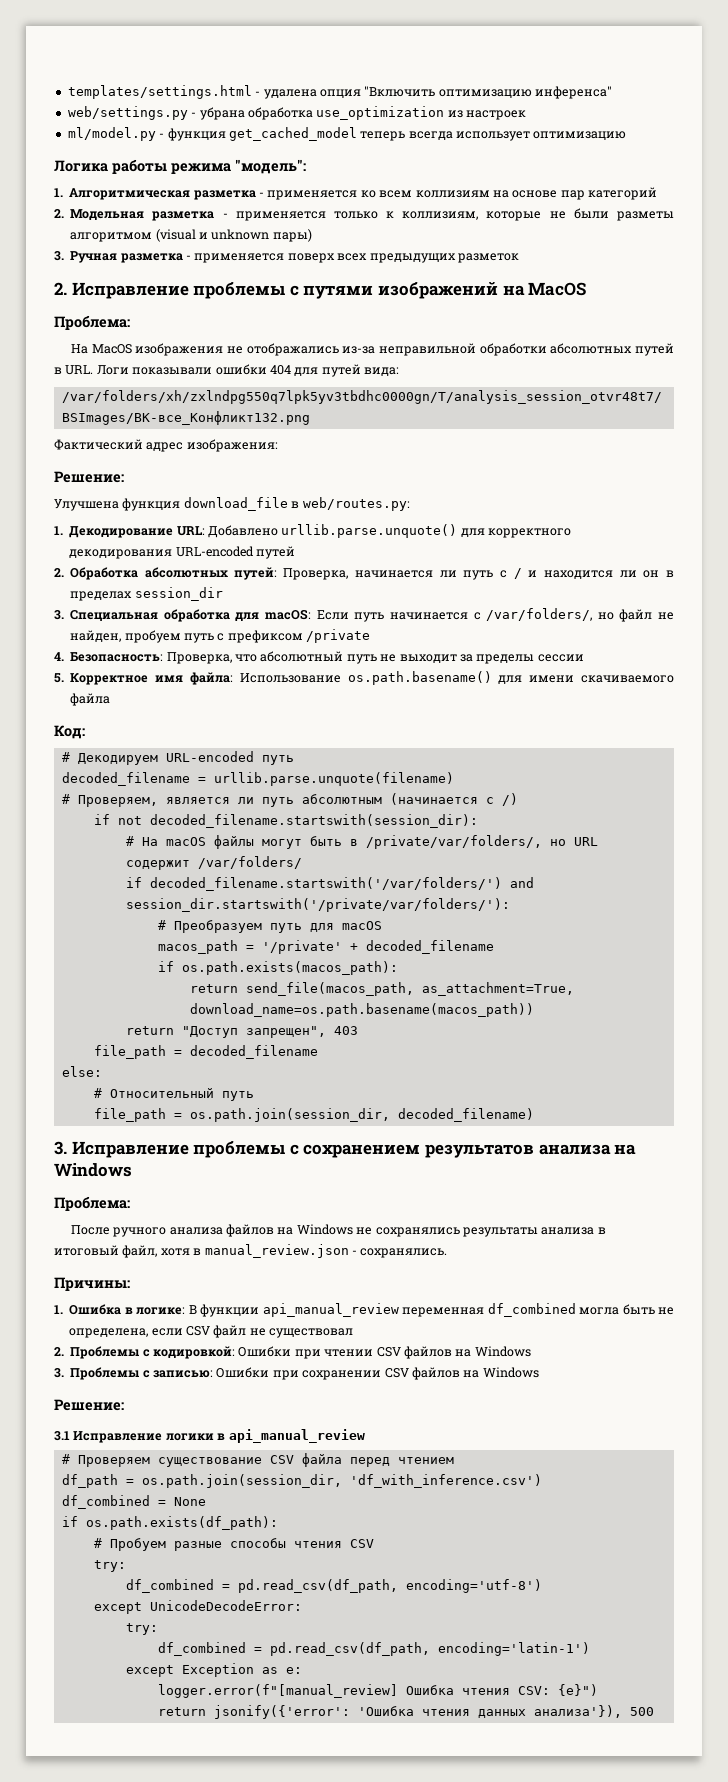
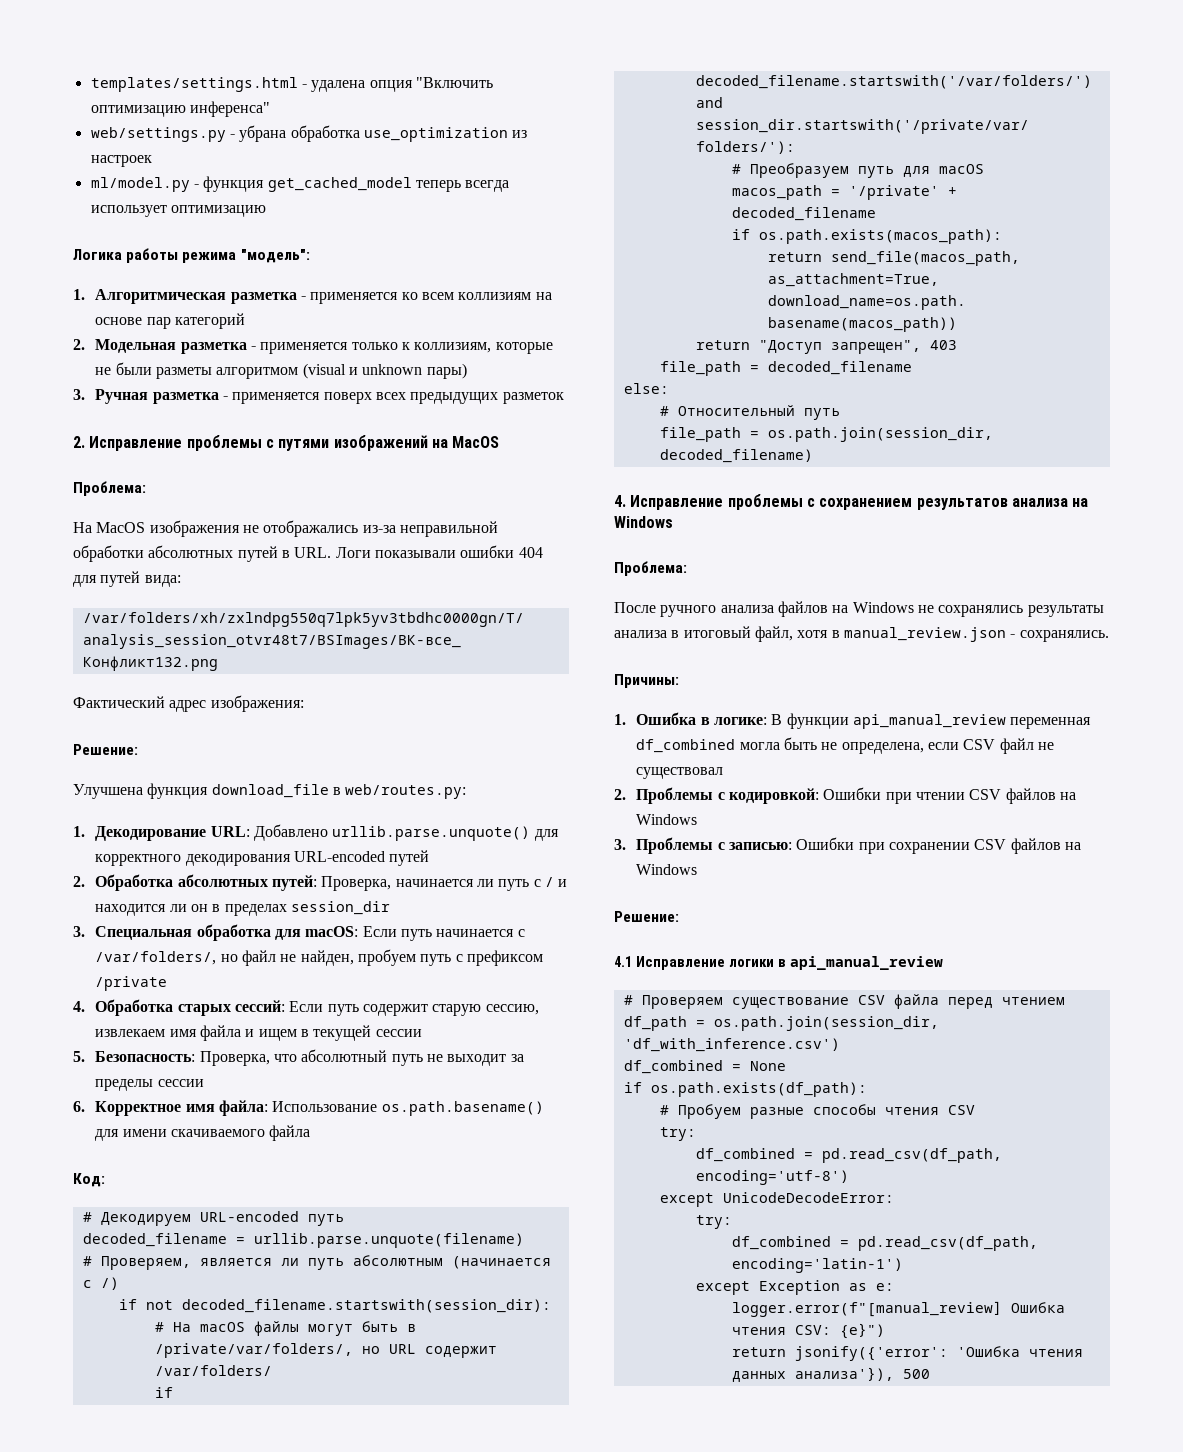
- 4. Безопасность: Проверка, что абсолютный путь не выходит за пределы сессии
+ 4. Обработка старых сессий: Если путь содержит старую сессию, извлекаем имя файла и ищем в текущей сессии
+ 5. Безопасность: Проверка, что абсолютный путь не выходит за пределы сессии
- 5. Корректное имя файла: Использование os.path.basename() для имени скачиваемого файла
+ 6. Корректное имя файла: Использование os.path.basename() для имени скачиваемого файла
- 3. Исправление проблемы с сохранением результатов анализа на Windows
+ 4. Исправление проблемы с сохранением результатов анализа на Windows
- 3.1 Исправление логики в api_manual_review
+ 4.1 Исправление логики в api_manual_review

